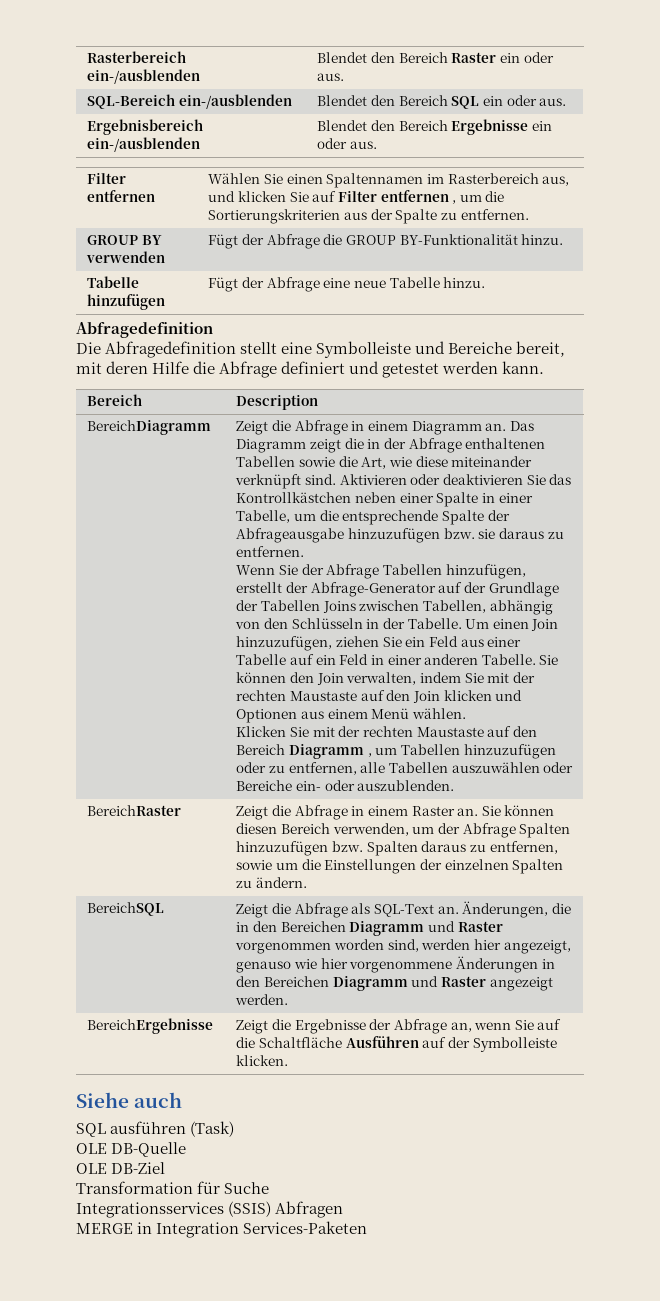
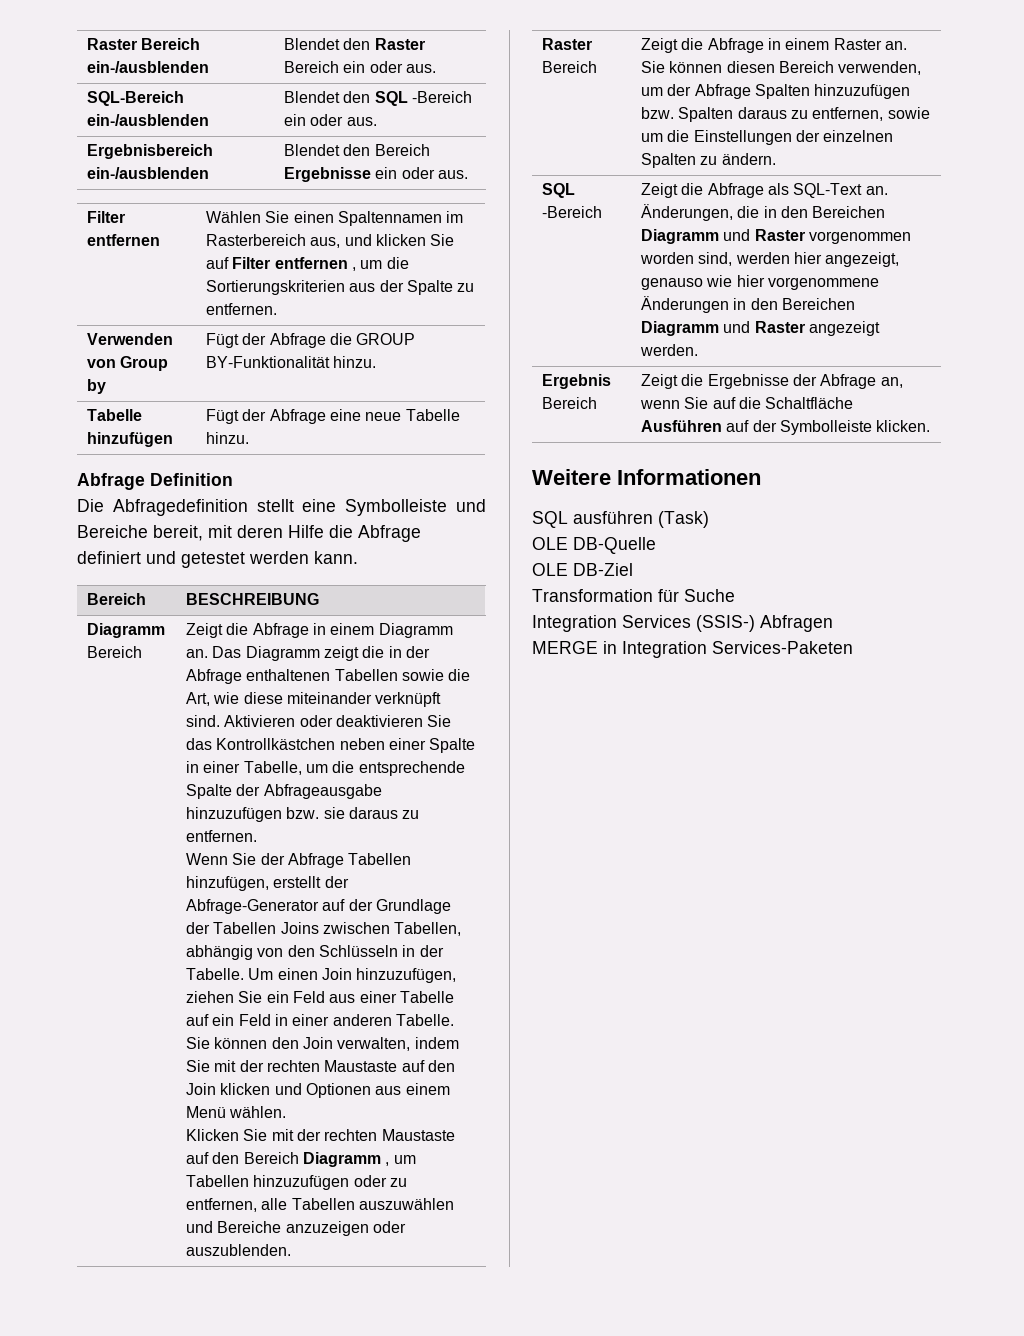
- Rasterbereich ein-/ausblenden | Blendet den Bereich Raster ein oder aus.
+ Raster Bereich ein-/ausblenden | Blendet den Raster Bereich ein oder aus.
- SQL-Bereich ein-/ausblenden | Blendet den Bereich SQL ein oder aus.
+ SQL-Bereich ein-/ausblenden | Blendet den SQL -Bereich ein oder aus.
- GROUP BY verwenden | Fügt der Abfrage die GROUP BY-Funktionalität hinzu.
+ Verwenden von Group by | Fügt der Abfrage die GROUP BY-Funktionalität hinzu.
  Tabelle hinzufügen | Fügt der Abfrage eine neue Tabelle hinzu.
- Abfragedefinition
+ Abfrage Definition
- Bereich | Description
- BereichDiagramm
+ Bereich | BESCHREIBUNG
+ Diagramm Bereich
- Klicken Sie mit der rechten Maustaste auf den Bereich Diagramm , um Tabellen hinzuzufügen oder zu entfernen, alle Tabellen auszuwählen oder Bereiche ein- oder auszublenden.
+ Klicken Sie mit der rechten Maustaste auf den Bereich Diagramm , um Tabellen hinzuzufügen oder zu entfernen, alle Tabellen auszuwählen und Bereiche anzuzeigen oder auszublenden.
- BereichRaster | Zeigt die Abfrage in einem Raster an. Sie können diesen Bereich verwenden, um der Abfrage Spalten hinzuzufügen bzw. Spalten daraus zu entfernen, sowie um die Einstellungen der einzelnen Spalten zu ändern.
+ Raster Bereich | Zeigt die Abfrage in einem Raster an. Sie können diesen Bereich verwenden, um der Abfrage Spalten hinzuzufügen bzw. Spalten daraus zu entfernen, sowie um die Einstellungen der einzelnen Spalten zu ändern.
- BereichSQL | Zeigt die Abfrage als SQL-Text an. Änderungen, die in den Bereichen Diagramm und Raster vorgenommen worden sind, werden hier angezeigt, genauso wie hier vorgenommene Änderungen in den Bereichen Diagramm und Raster angezeigt werden.
+ SQL -Bereich | Zeigt die Abfrage als SQL-Text an. Änderungen, die in den Bereichen Diagramm und Raster vorgenommen worden sind, werden hier angezeigt, genauso wie hier vorgenommene Änderungen in den Bereichen Diagramm und Raster angezeigt werden.
- BereichErgebnisse | Zeigt die Ergebnisse der Abfrage an, wenn Sie auf die Schaltfläche Ausführen auf der Symbolleiste klicken.
+ Ergebnis Bereich | Zeigt die Ergebnisse der Abfrage an, wenn Sie auf die Schaltfläche Ausführen auf der Symbolleiste klicken.
- Siehe auch
+ Weitere Informationen
- Integrationsservices (SSIS) Abfragen
+ Integration Services (SSIS-) Abfragen

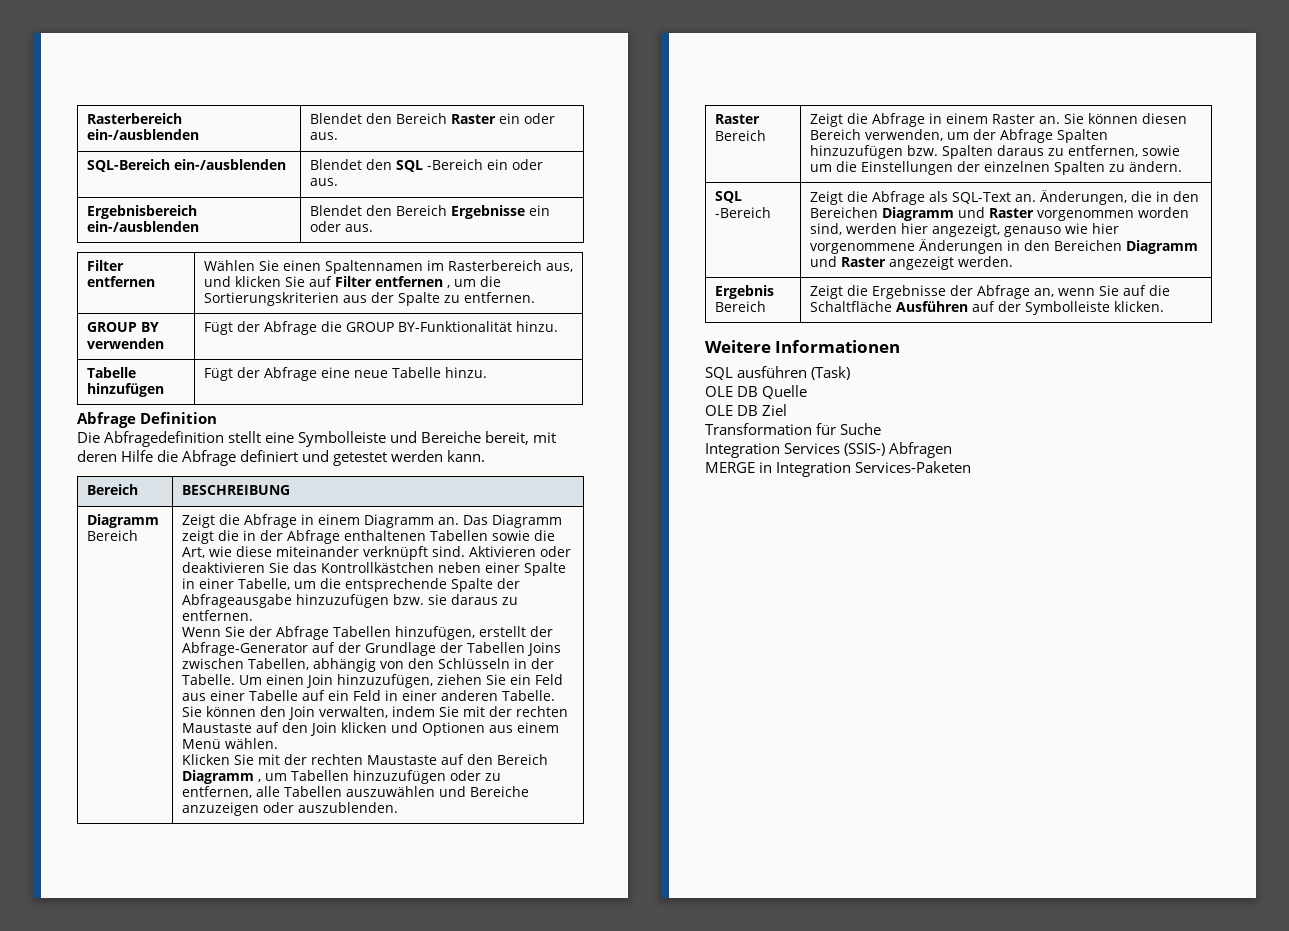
- Raster Bereich ein-/ausblenden | Blendet den Raster Bereich ein oder aus.
+ Rasterbereich ein-/ausblenden | Blendet den Bereich Raster ein oder aus.
- Verwenden von Group by | Fügt der Abfrage die GROUP BY-Funktionalität hinzu.
+ GROUP BY verwenden | Fügt der Abfrage die GROUP BY-Funktionalität hinzu.
- OLE DB-Quelle
- OLE DB-Ziel
+ OLE DB Quelle
+ OLE DB Ziel

